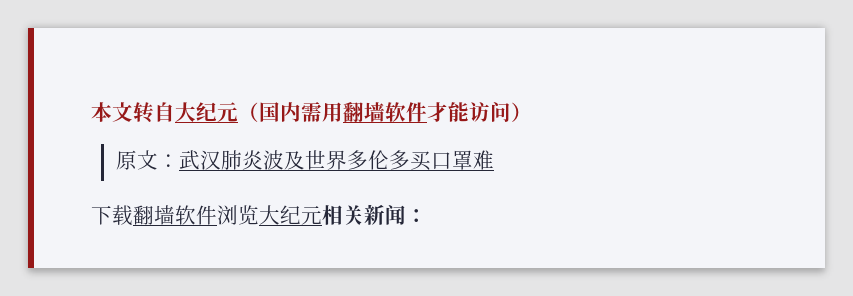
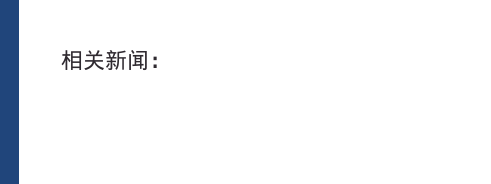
- 本文转自大纪元（国内需用翻墙软件才能访问）
- 原文：武汉肺炎波及世界多伦多买口罩难
- 下载翻墙软件浏览大纪元相关新闻：
+ 相关新闻：

